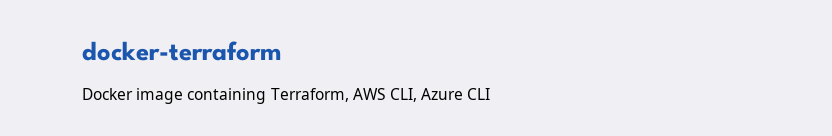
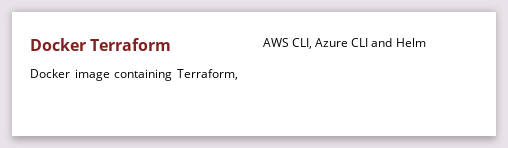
- docker-terraform
+ Docker Terraform
- Docker image containing Terraform, AWS CLI, Azure CLI
+ Docker image containing Terraform, AWS CLI, Azure CLI and Helm

